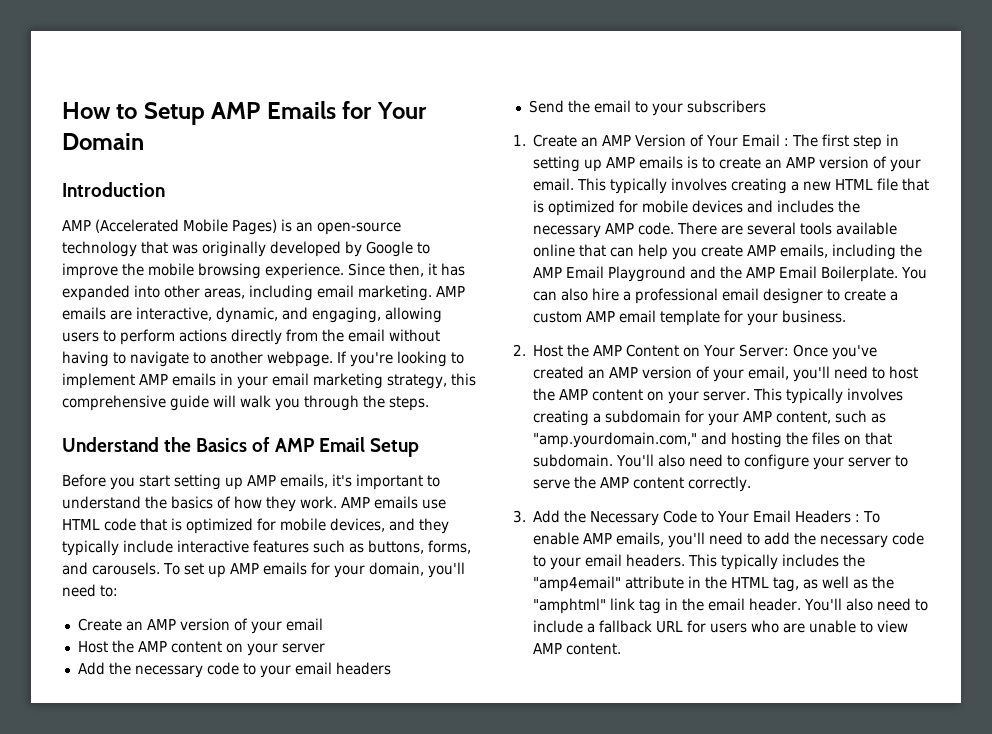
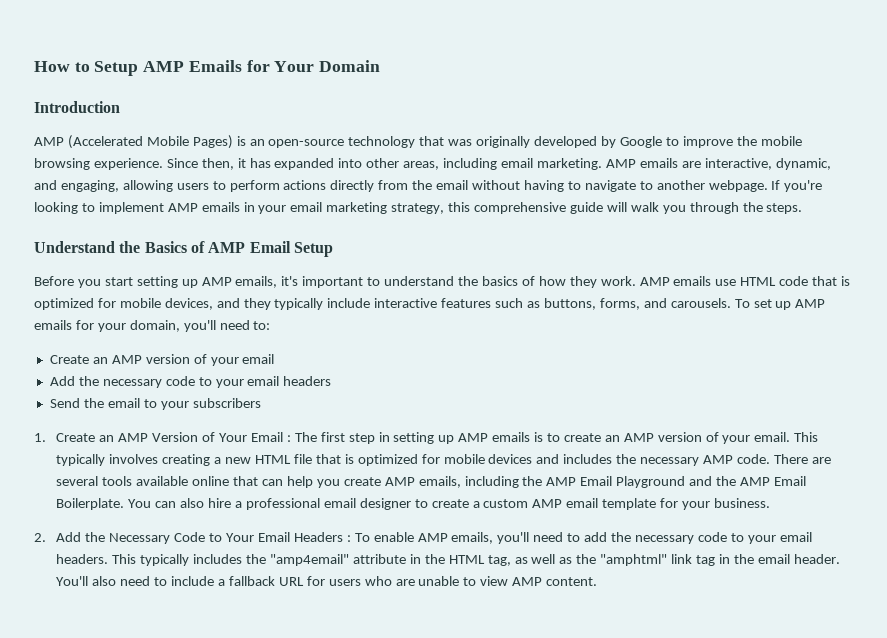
- Host the AMP content on your server
- 2. Host the AMP Content on Your Server: Once you've created an AMP version of your email, you'll need to host the AMP content on your server. This typically involves creating a subdomain for your AMP content, such as "amp.yourdomain.com," and hosting the files on that subdomain. You'll also need to configure your server to serve the AMP content correctly.
- 3. Add the Necessary Code to Your Email Headers : To enable AMP emails, you'll need to add the necessary code to your email headers.
+ 2. Add the Necessary Code to Your Email Headers : To enable AMP emails, you'll need to add the necessary code to your email headers.

